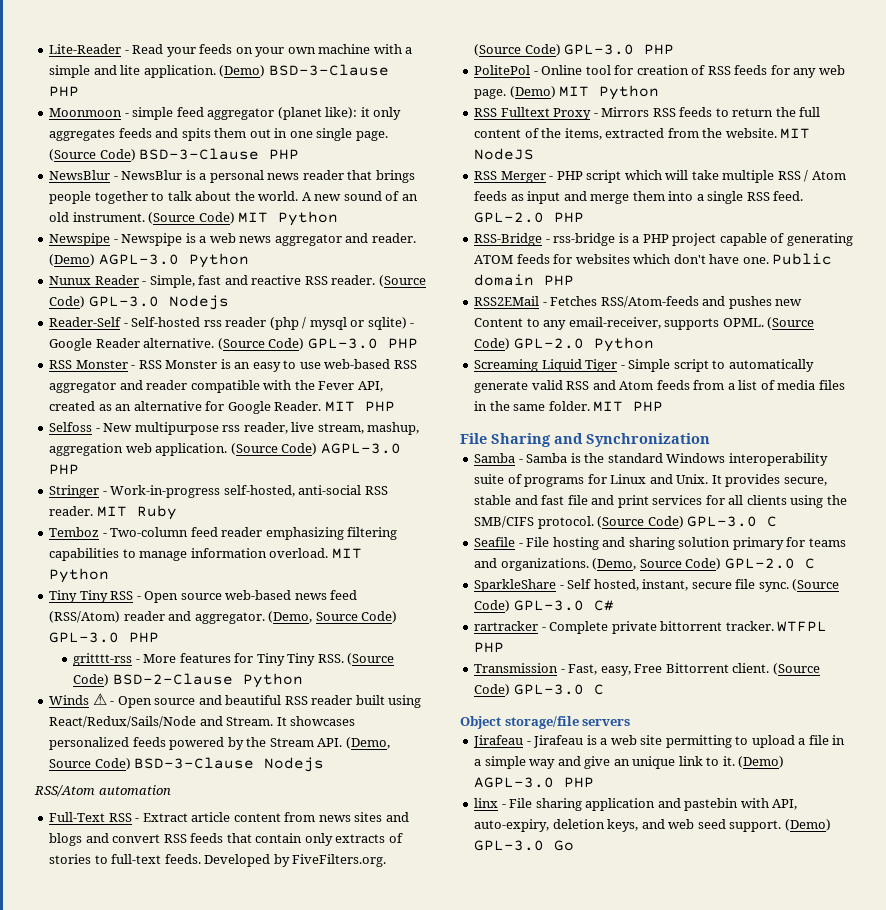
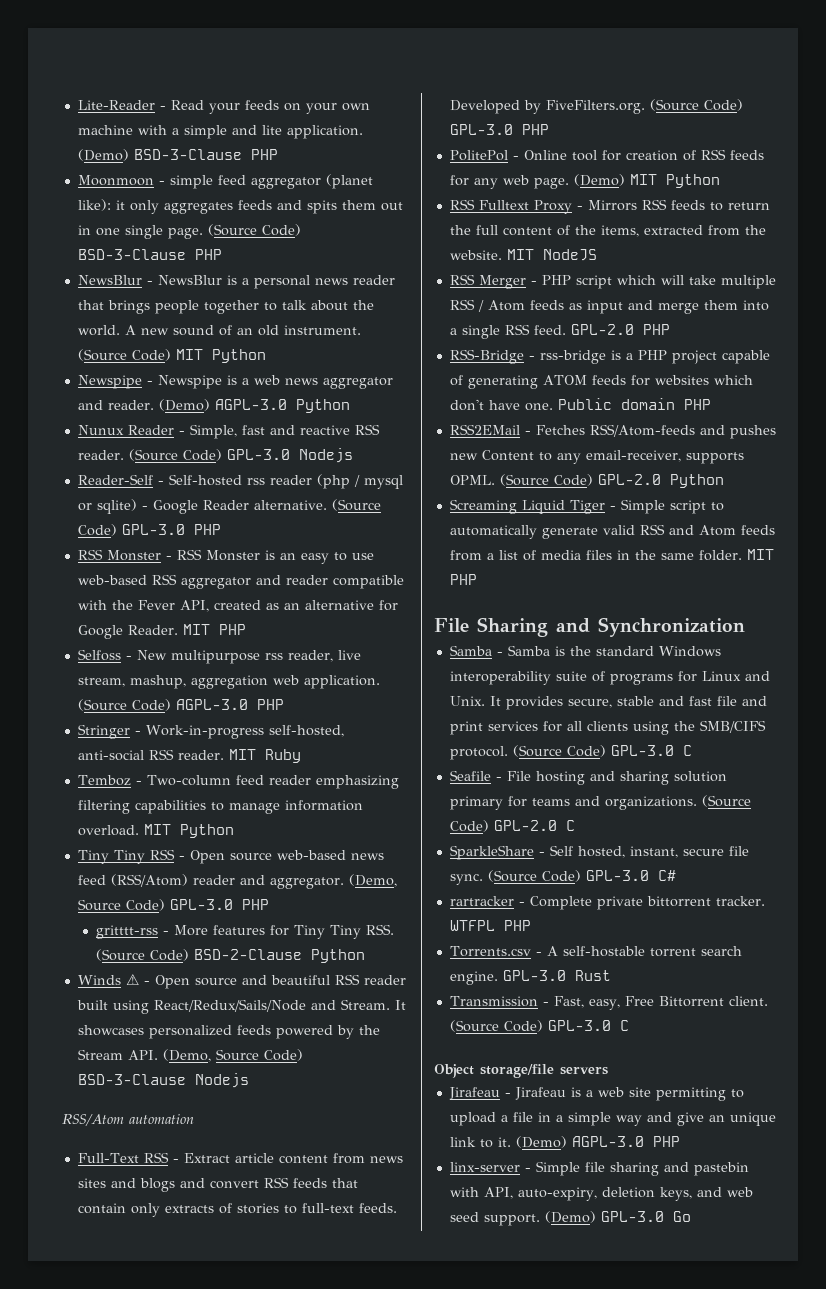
- (Demo, Source Code) GPL-2.0 C
+ (Source Code) GPL-2.0 C
+ Torrents.csv - A self-hostable torrent search engine. GPL-3.0 Rust
- linx - File sharing application and pastebin with API, auto-expiry, deletion keys, and web seed support.
+ linx-server - Simple file sharing and pastebin with API, auto-expiry, deletion keys, and web seed support.

